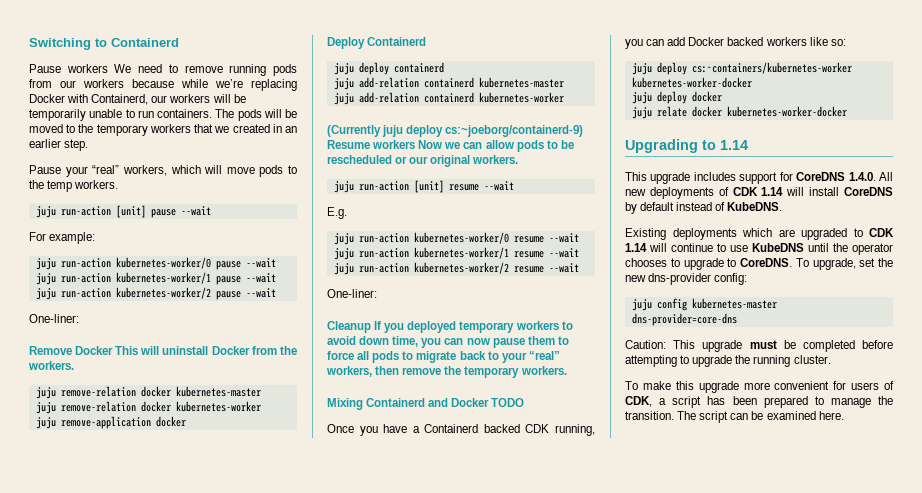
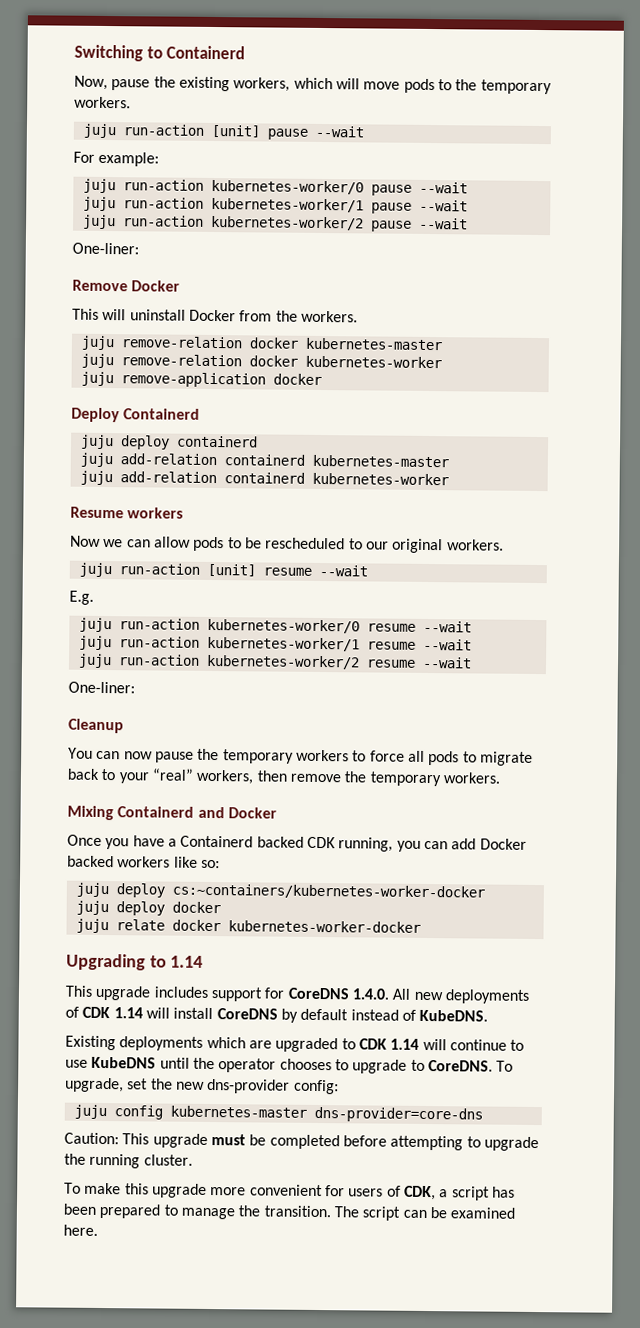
- Pause workers We need to remove running pods from our workers because while we’re replacing Docker with Containerd, our workers will be temporarily unable to run containers. The pods will be moved to the temporary workers that we created in an earlier step.
- Pause your “real” workers, which will move pods to the temp workers.
+ Now, pause the existing workers, which will move pods to the temporary workers.
- Remove Docker This will uninstall Docker from the workers.
+ Remove Docker
+ This will uninstall Docker from the workers.
- (Currently juju deploy cs:~joeborg/containerd-9) Resume workers Now we can allow pods to be rescheduled or our original workers.
+ Resume workers
+ Now we can allow pods to be rescheduled to our original workers.
- Cleanup If you deployed temporary workers to avoid down time, you can now pause them to force all pods to migrate back to your “real” workers, then remove the temporary workers.
+ Cleanup
+ You can now pause the temporary workers to force all pods to migrate back to your “real” workers, then remove the temporary workers.
- Mixing Containerd and Docker TODO
+ Mixing Containerd and Docker
- juju deploy cs:~containers/kubernetes-worker kubernetes-worker-docker
+ juju deploy cs:~containers/kubernetes-worker-docker

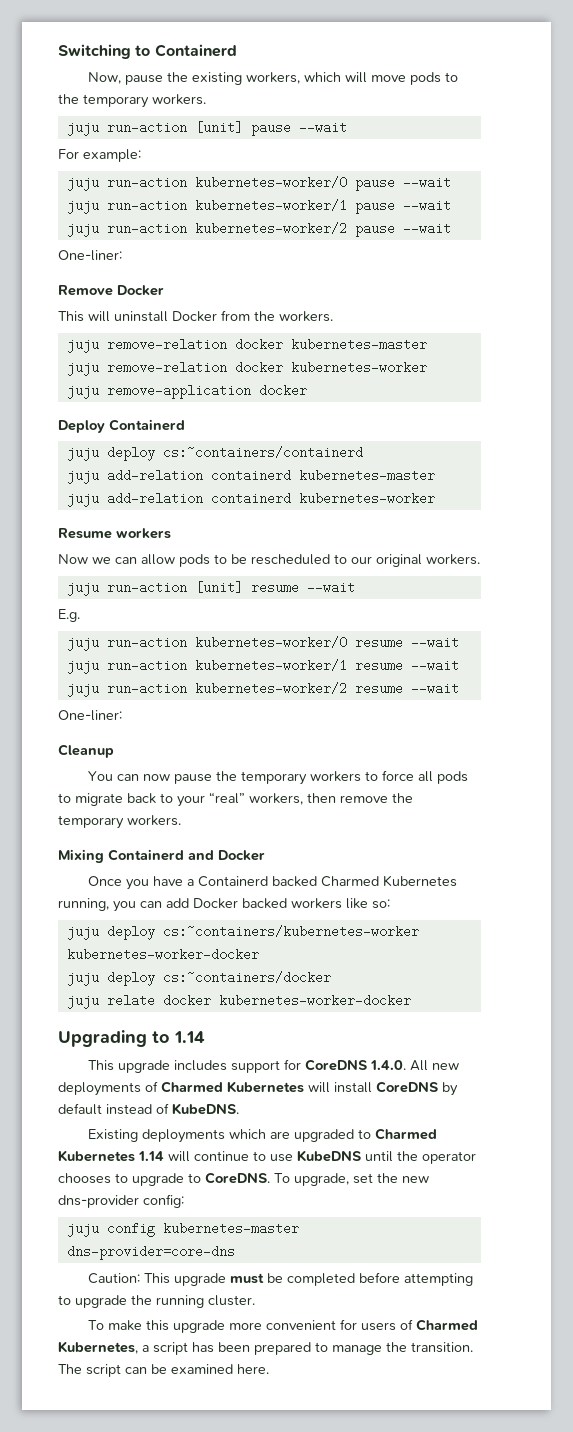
- juju deploy containerd
+ juju deploy cs:~containers/containerd
- Once you have a Containerd backed CDK running, you can add Docker backed workers like so:
+ Once you have a Containerd backed Charmed Kubernetes running, you can add Docker backed workers like so:
- juju deploy cs:~containers/kubernetes-worker-docker
- juju deploy docker
+ juju deploy cs:~containers/kubernetes-worker kubernetes-worker-docker
+ juju deploy cs:~containers/docker
- This upgrade includes support for CoreDNS 1.4.0. All new deployments of CDK 1.14 will install CoreDNS by default instead of KubeDNS.
+ This upgrade includes support for CoreDNS 1.4.0. All new deployments of Charmed Kubernetes will install CoreDNS by default instead of KubeDNS.
- Existing deployments which are upgraded to CDK 1.14 will continue to use KubeDNS until the operator chooses to upgrade to CoreDNS.
+ Existing deployments which are upgraded to Charmed Kubernetes 1.14 will continue to use KubeDNS until the operator chooses to upgrade to CoreDNS.
- To make this upgrade more convenient for users of CDK, a script has been prepared to manage the transition.
+ To make this upgrade more convenient for users of Charmed Kubernetes, a script has been prepared to manage the transition.

